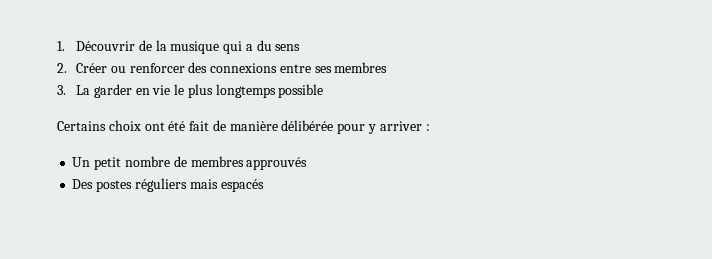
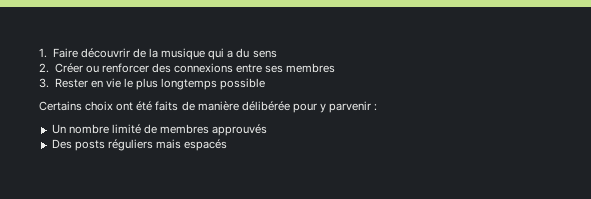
- 1. Découvrir de la musique qui a du sens
+ 1. Faire découvrir de la musique qui a du sens
- 3. La garder en vie le plus longtemps possible
+ 3. Rester en vie le plus longtemps possible
- Certains choix ont été fait de manière délibérée pour y arriver :
+ Certains choix ont été faits de manière délibérée pour y parvenir :
- Un petit nombre de membres approuvés
+ Un nombre limité de membres approuvés
- Des postes réguliers mais espacés
+ Des posts réguliers mais espacés

